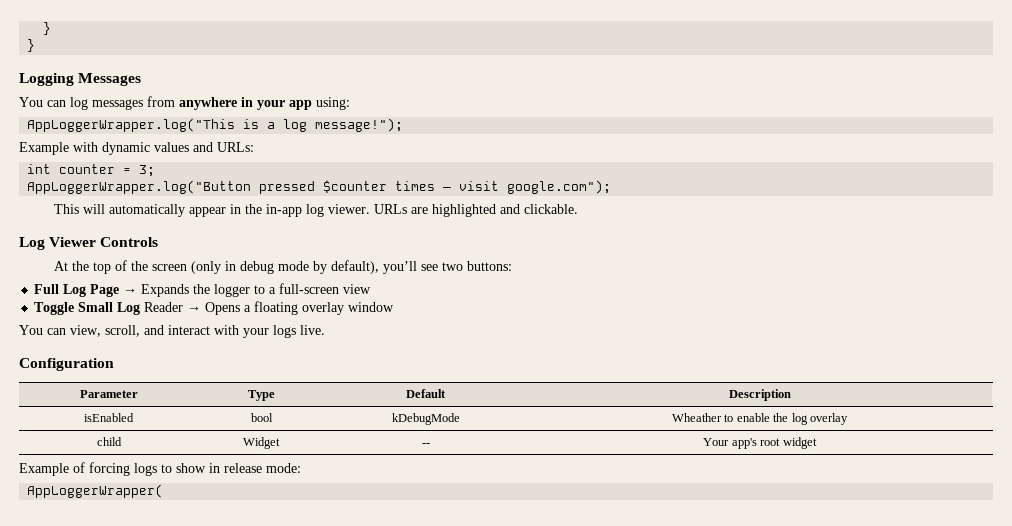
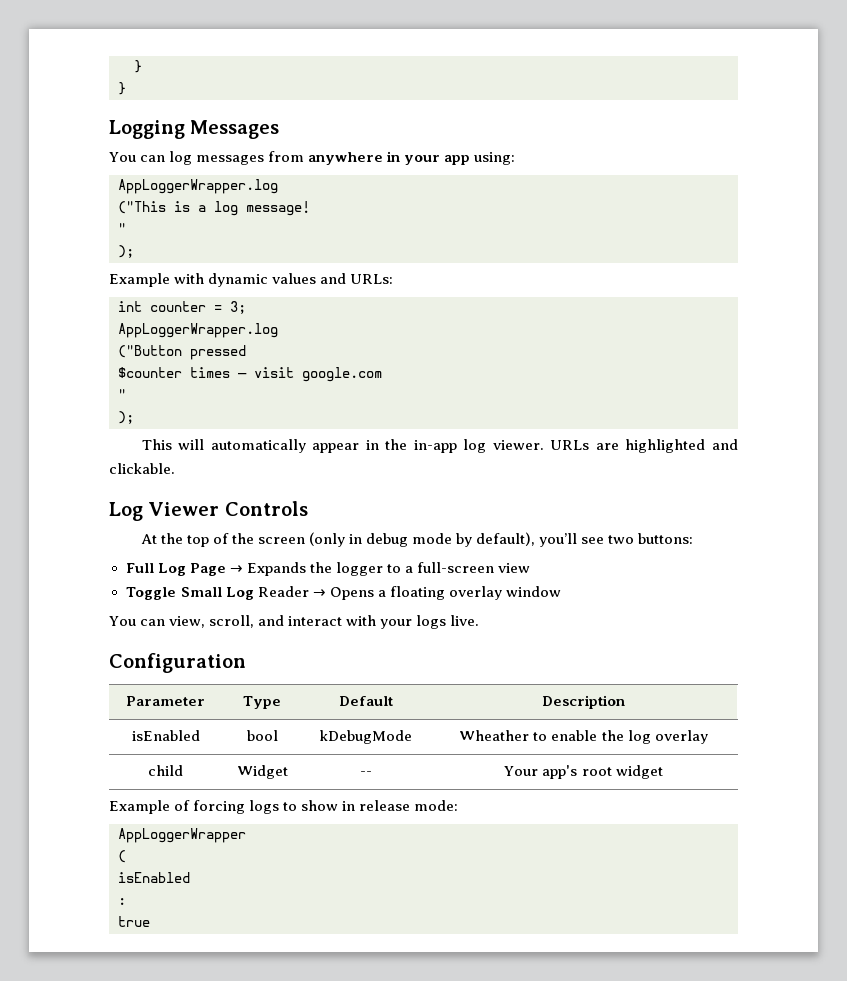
  You can log messages from anywhere in your app using:
- AppLoggerWrapper.log("This is a log message!");
+ AppLoggerWrapper.log
+ ("This is a log message!
+ "
+ );
  int counter = 3;
- AppLoggerWrapper.log("Button pressed $counter times — visit google.com");
+ AppLoggerWrapper.log
+ ("Button pressed
+ $counter times — visit google.com
+ "
+ );
- AppLoggerWrapper(
+ AppLoggerWrapper
+ (
+ isEnabled
+ :
+ true

